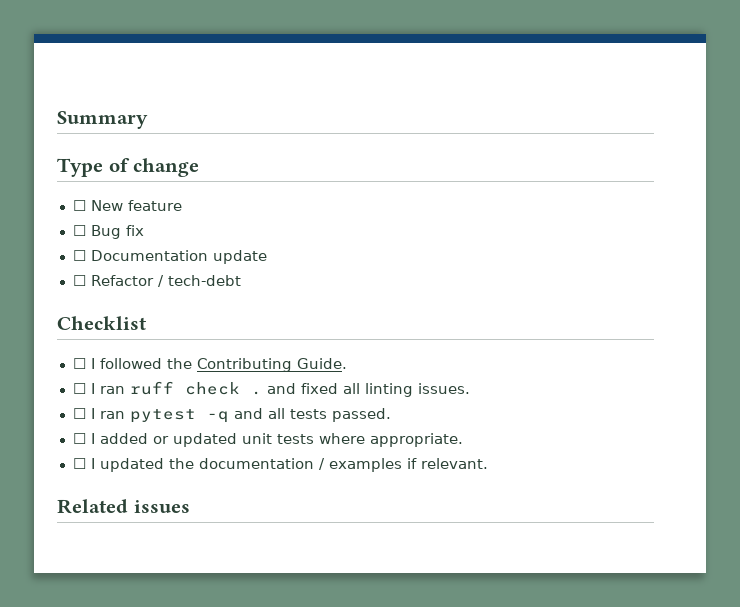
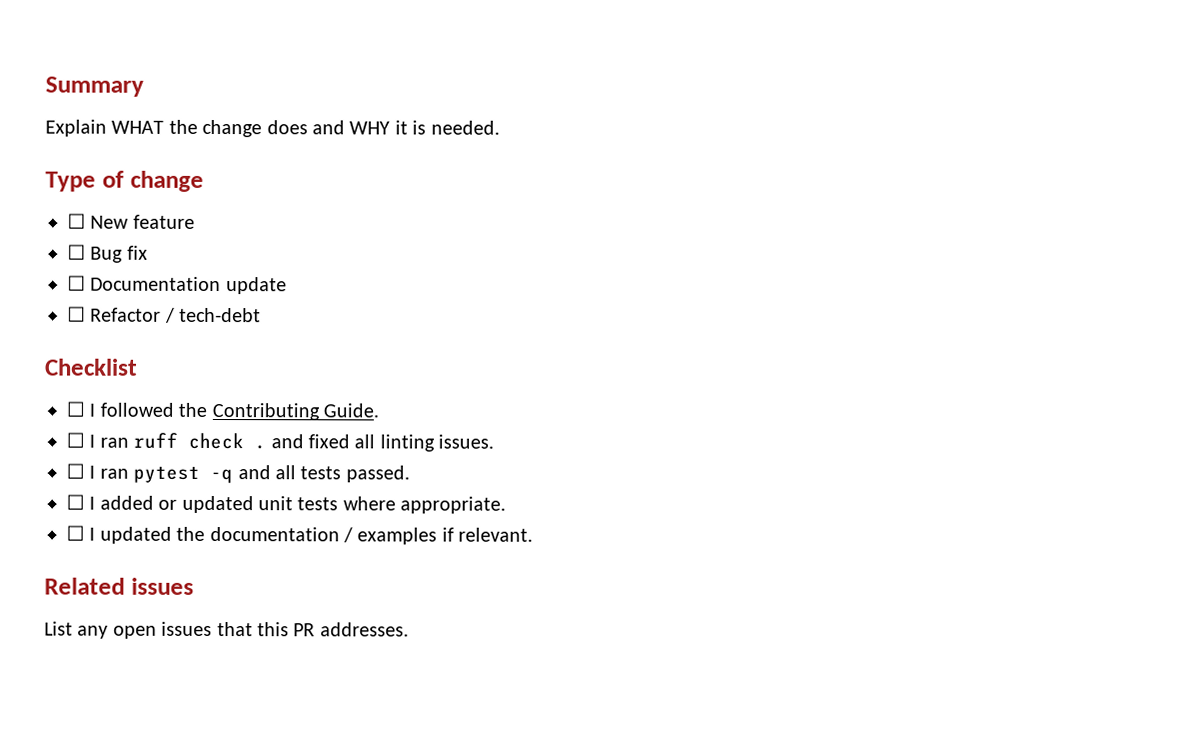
+ Explain WHAT the change does and WHY it is needed.
+ List any open issues that this PR addresses.

